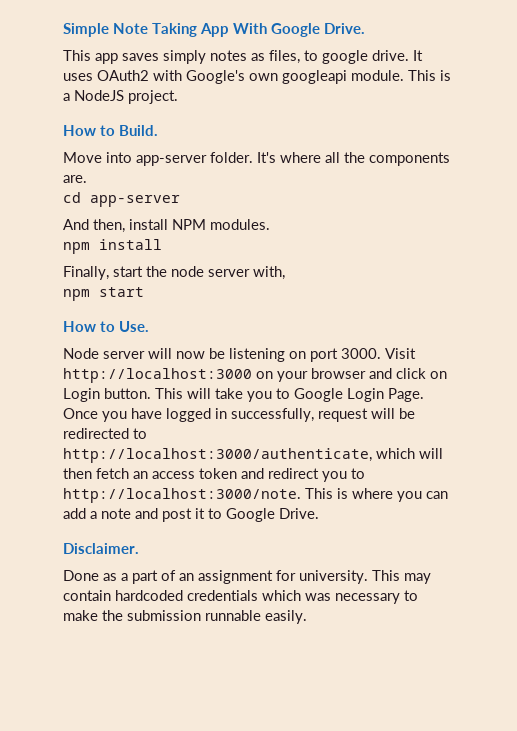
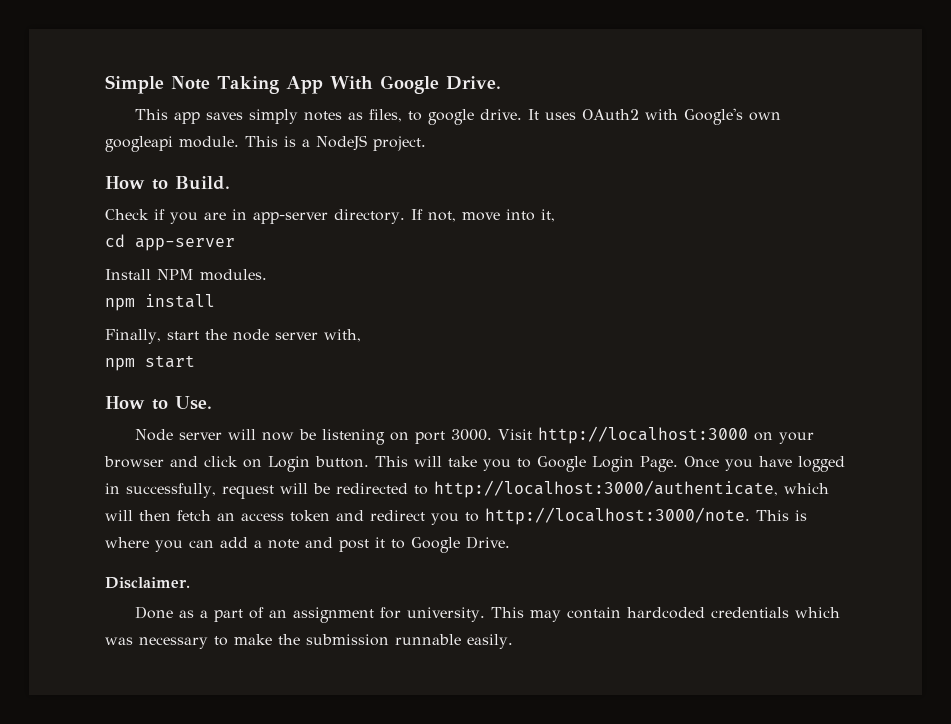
- Move into app-server folder. It's where all the components are.
+ Check if you are in app-server directory. If not, move into it,
- And then, install NPM modules.
+ Install NPM modules.

